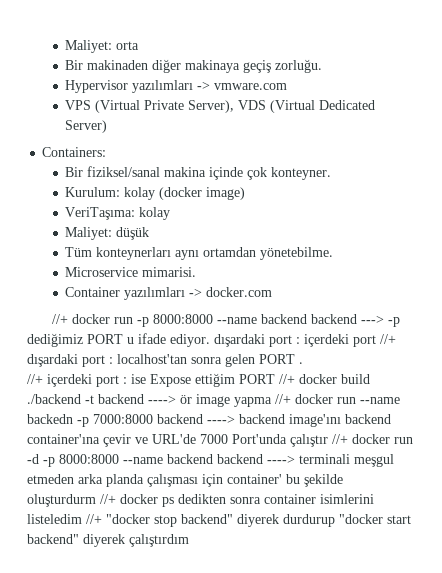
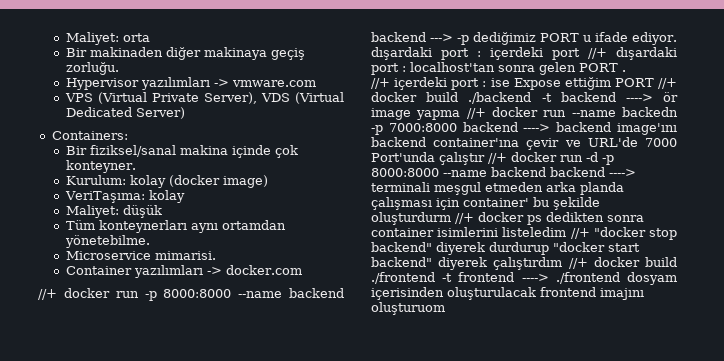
- ise Expose ettiğim PORT //+ docker build ./backend -t backend ----> ör image yapma //+ docker run --name backedn -p 7000:8000 backend ----> backend image'ını backend container'ına çevir ve URL'de 7000 Port'unda çalıştır //+ docker run -d -p 8000:8000 --name backend backend ----> terminali meşgul etmeden arka planda çalışması için container' bu şekilde oluşturdurm //+ docker ps dedikten sonra container isimlerini listeledim //+ "docker stop backend" diyerek durdurup "docker start backend" diyerek çalıştırdım
+ ise Expose ettiğim PORT //+ docker build ./backend -t backend ----> ör image yapma //+ docker run --name backedn -p 7000:8000 backend ----> backend image'ını backend container'ına çevir ve URL'de 7000 Port'unda çalıştır //+ docker run -d -p 8000:8000 --name backend backend ----> terminali meşgul etmeden arka planda çalışması için container' bu şekilde oluşturdurm //+ docker ps dedikten sonra container isimlerini listeledim //+ "docker stop backend" diyerek durdurup "docker start backend" diyerek çalıştırdım //+ docker build ./frontend -t frontend ----> ./frontend dosyam içerisinden oluşturulacak frontend imajını oluşturuom

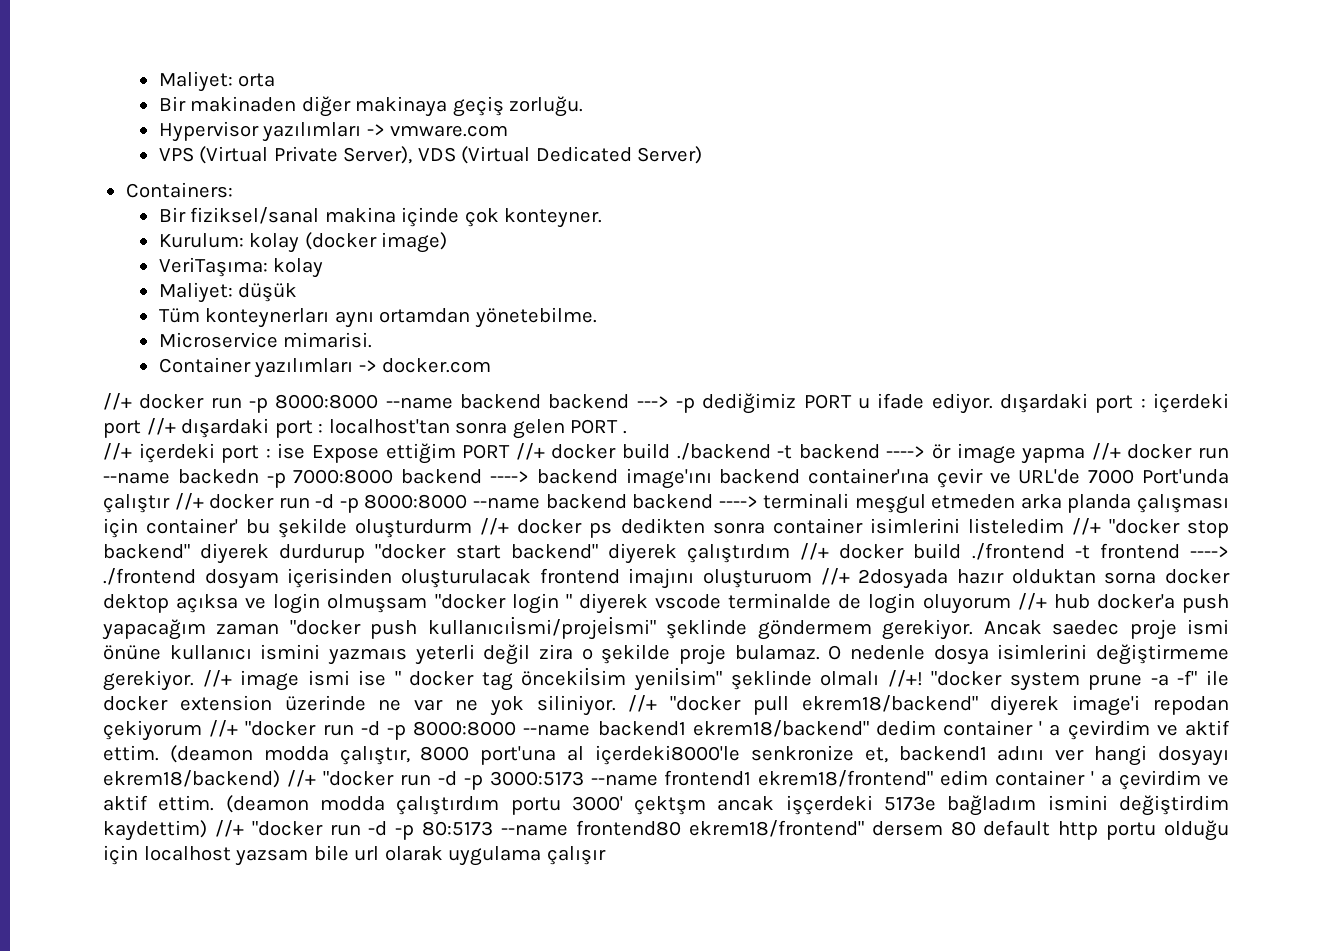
- ise Expose ettiğim PORT //+ docker build ./backend -t backend ----> ör image yapma //+ docker run --name backedn -p 7000:8000 backend ----> backend image'ını backend container'ına çevir ve URL'de 7000 Port'unda çalıştır //+ docker run -d -p 8000:8000 --name backend backend ----> terminali meşgul etmeden arka planda çalışması için container' bu şekilde oluşturdurm //+ docker ps dedikten sonra container isimlerini listeledim //+ "docker stop backend" diyerek durdurup "docker start backend" diyerek çalıştırdım //+ docker build ./frontend -t frontend ----> ./frontend dosyam içerisinden oluşturulacak frontend imajını oluşturuom
+ ise Expose ettiğim PORT //+ docker build ./backend -t backend ----> ör image yapma //+ docker run --name backedn -p 7000:8000 backend ----> backend image'ını backend container'ına çevir ve URL'de 7000 Port'unda çalıştır //+ docker run -d -p 8000:8000 --name backend backend ----> terminali meşgul etmeden arka planda çalışması için container' bu şekilde oluşturdurm //+ docker ps dedikten sonra container isimlerini listeledim //+ "docker stop backend" diyerek durdurup "docker start backend" diyerek çalıştırdım //+ docker build ./frontend -t frontend ----> ./frontend dosyam içerisinden oluşturulacak frontend imajını oluşturuom //+ 2dosyada hazır olduktan sorna docker dektop açıksa ve login olmuşsam "docker login " diyerek vscode terminalde de login oluyorum //+ hub docker'a push yapacağım zaman "docker push kullanıcıİsmi/projeİsmi" şeklinde göndermem gerekiyor. Ancak saedec proje ismi önüne kullanıcı ismini yazmaıs yeterli değil zira o şekilde proje bulamaz. O nedenle dosya isimlerini değiştirmeme gerekiyor. //+ image ismi ise " docker tag öncekiİsim yeniİsim" şeklinde olmalı //+! "docker system prune -a -f" ile docker extension üzerinde ne var ne yok siliniyor. //+ "docker pull ekrem18/backend" diyerek image'i repodan çekiyorum //+ "docker run -d -p 8000:8000 --name backend1 ekrem18/backend" dedim container ' a çevirdim ve aktif ettim. (deamon modda çalıştır, 8000 port'una al içerdeki8000'le senkronize et, backend1 adını ver hangi dosyayı ekrem18/backend) //+ "docker run -d -p 3000:5173 --name frontend1 ekrem18/frontend" edim container ' a çevirdim ve aktif ettim. (deamon modda çalıştırdım portu 3000' çektşm ancak işçerdeki 5173e bağladım ismini değiştirdim kaydettim) //+ "docker run -d -p 80:5173 --name frontend80 ekrem18/frontend" dersem 80 default http portu olduğu için localhost yazsam bile url olarak uygulama çalışır

